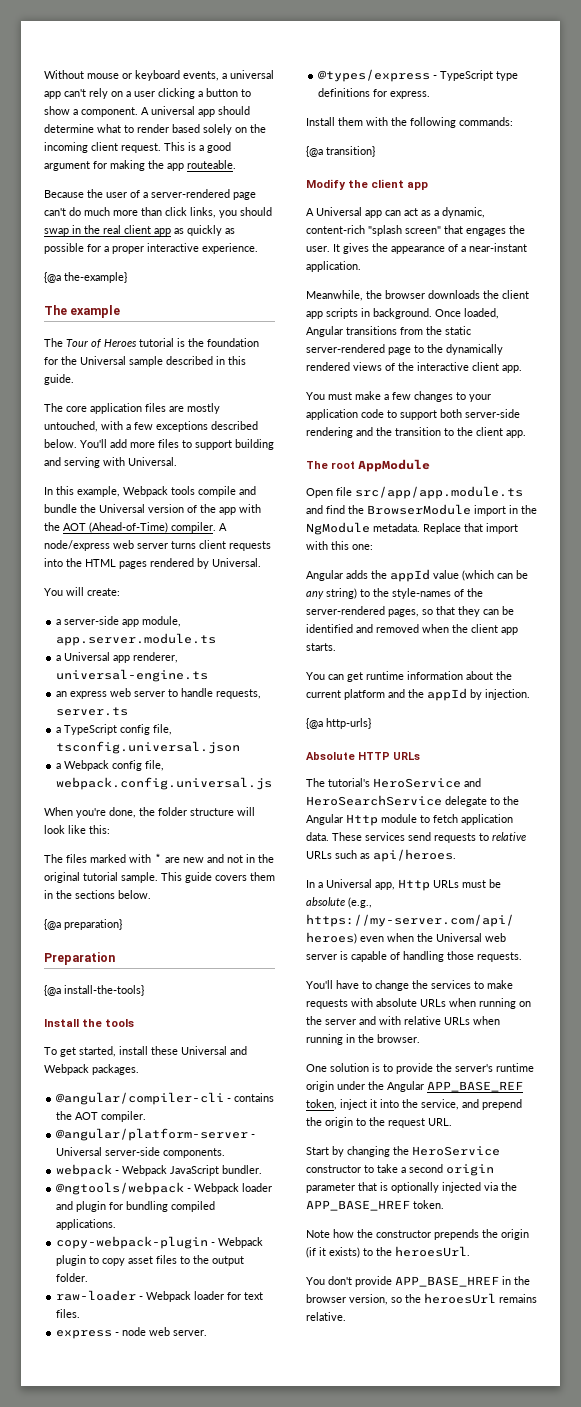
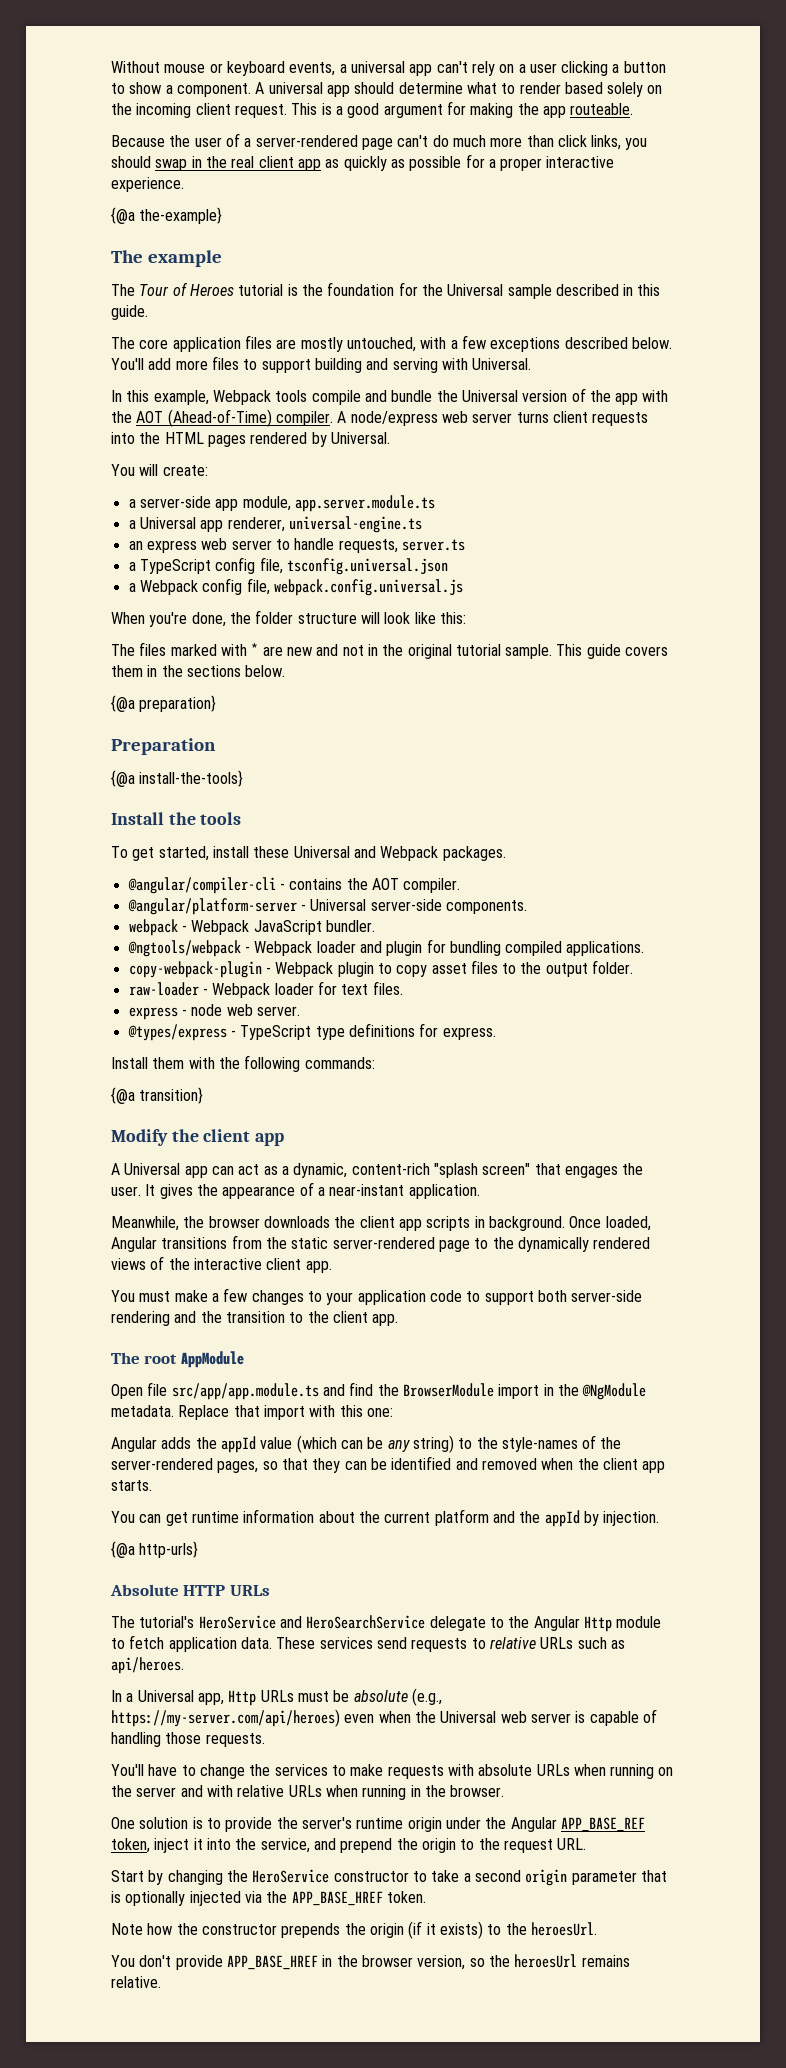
- Open file src/app/app.module.ts and find the BrowserModule import in the NgModule metadata.
+ Open file src/app/app.module.ts and find the BrowserModule import in the @NgModule metadata.

